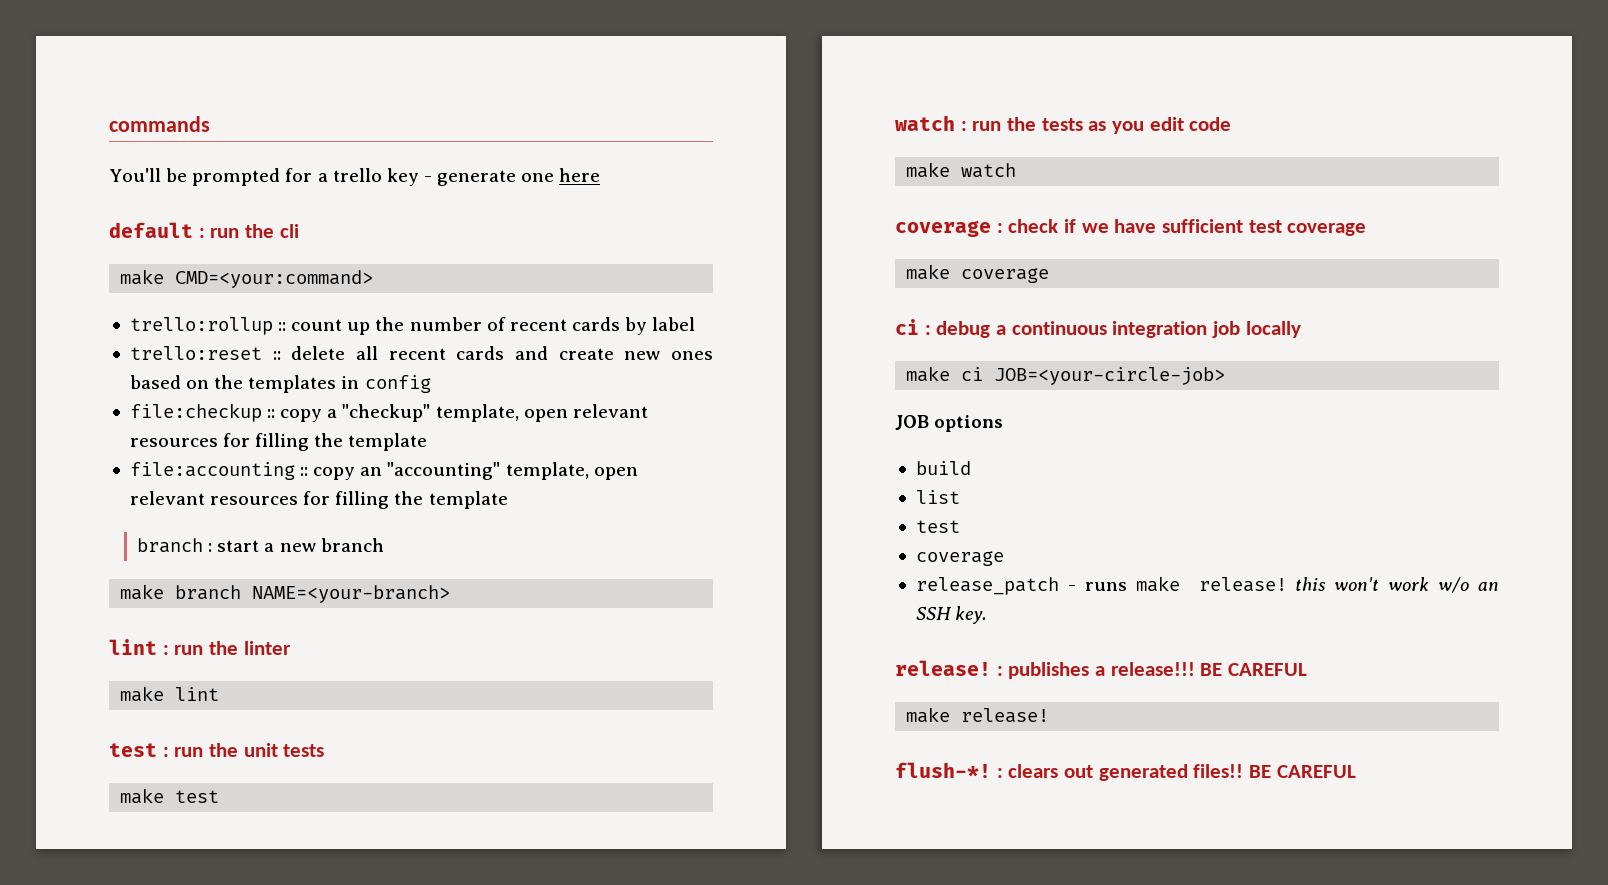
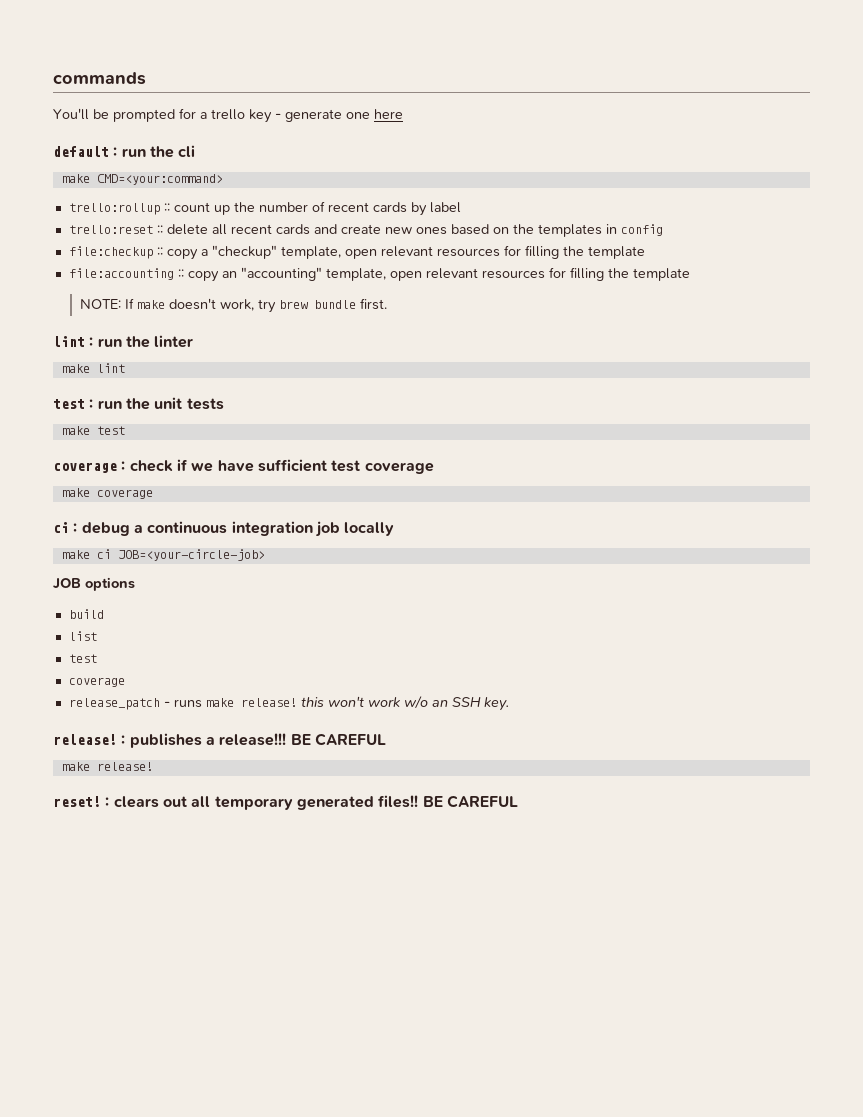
- branch : start a new branch
- make branch NAME=<your-branch>
+ NOTE: If make doesn't work, try brew bundle first.
- watch : run the tests as you edit code
- make watch
- flush-*! : clears out generated files!!
+ reset! : clears out all temporary generated files!!

